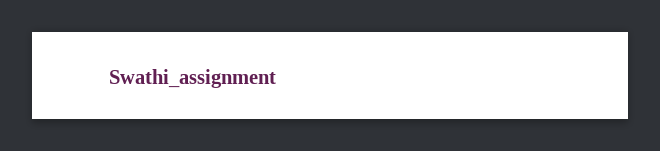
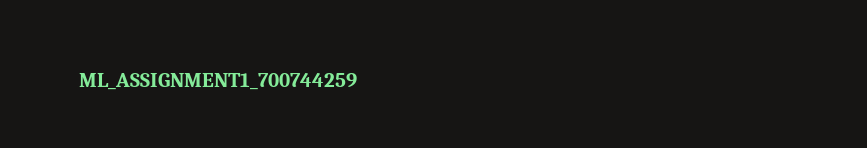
- Swathi_assignment
+ ML_ASSIGNMENT1_700744259

